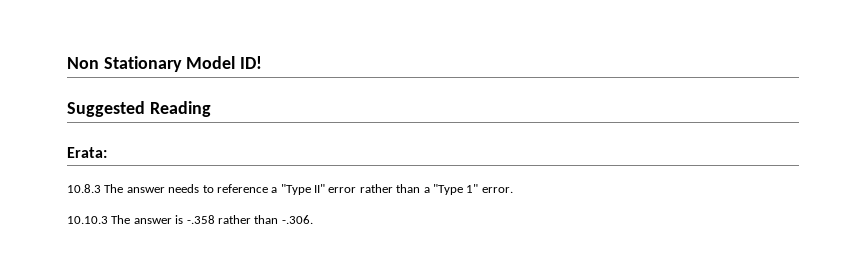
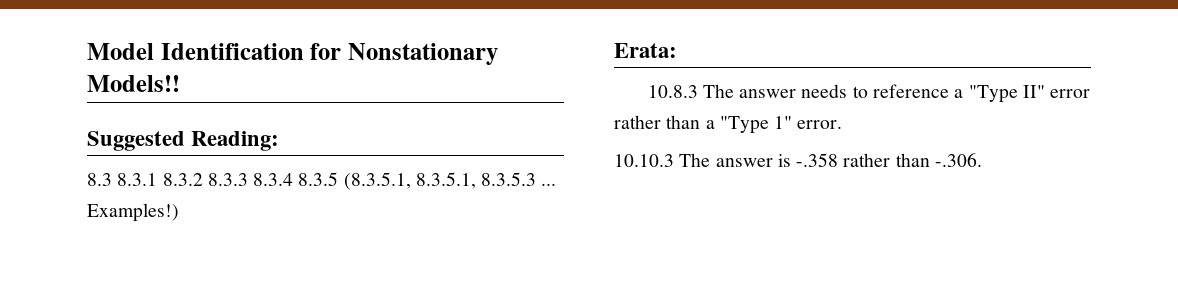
- Non Stationary Model ID!
- Suggested Reading
+ Model Identification for Nonstationary Models!!
+ Suggested Reading:
+ 8.3 8.3.1 8.3.2 8.3.3 8.3.4 8.3.5 (8.3.5.1, 8.3.5.1, 8.3.5.3 ... Examples!)

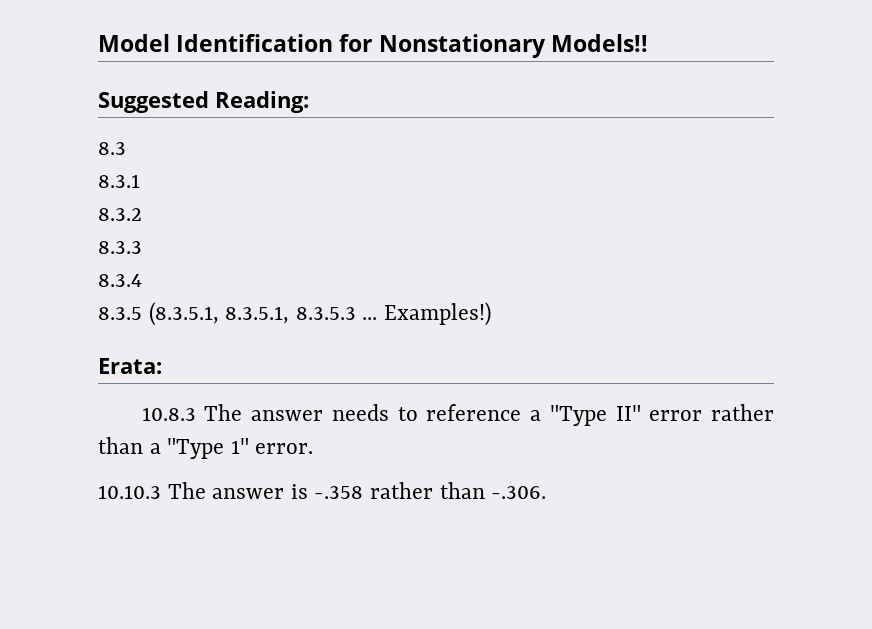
- 8.3 8.3.1 8.3.2 8.3.3 8.3.4 8.3.5 (8.3.5.1, 8.3.5.1, 8.3.5.3 ...
+ 8.3
+ 8.3.1
+ 8.3.2
+ 8.3.3
+ 8.3.4
+ 8.3.5 (8.3.5.1, 8.3.5.1, 8.3.5.3 ...

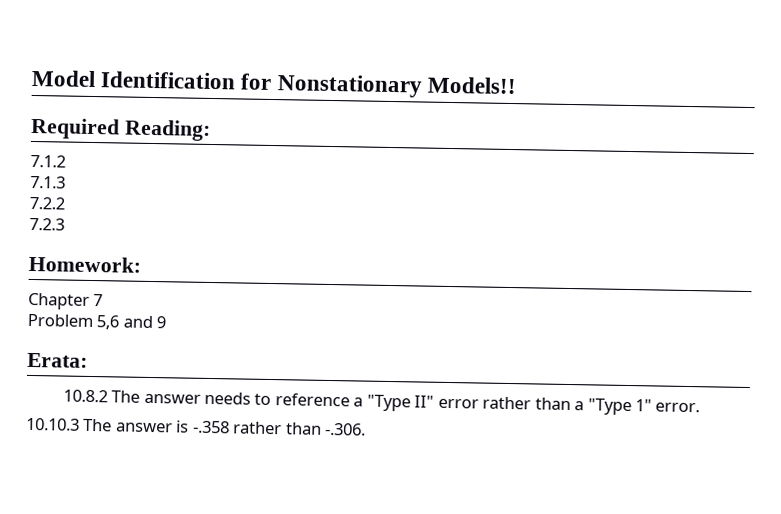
- Suggested Reading:
+ Required Reading:
- 8.3
- 8.3.1
- 8.3.2
- 8.3.3
- 8.3.4
- 8.3.5 (8.3.5.1, 8.3.5.1, 8.3.5.3 ... Examples!)
+ 7.1.2
+ 7.1.3
+ 7.2.2
+ 7.2.3
+ Homework:
+ Chapter 7
+ Problem 5,6 and 9
- 10.8.3 The answer needs to reference a "Type II" error rather than a "Type 1" error.
+ 10.8.2 The answer needs to reference a "Type II" error rather than a "Type 1" error.

